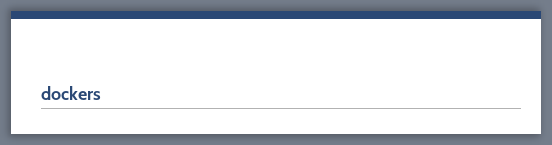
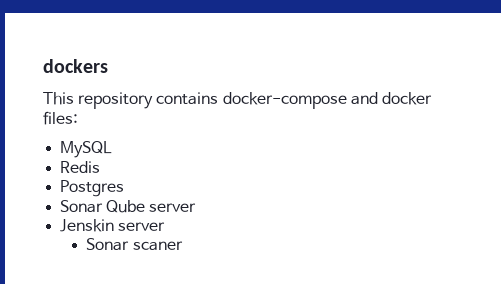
+ This repository contains docker-compose and docker files:
+ MySQL
+ Redis
+ Postgres
+ Sonar Qube server
+ Jenskin server
+ Sonar scaner

